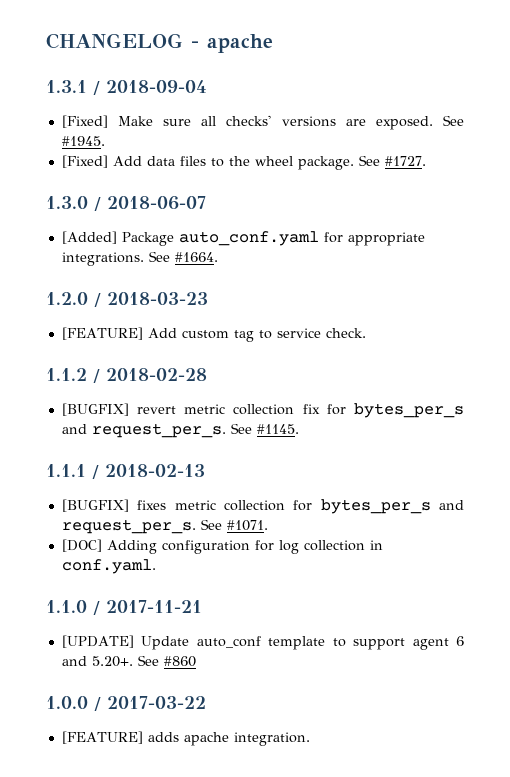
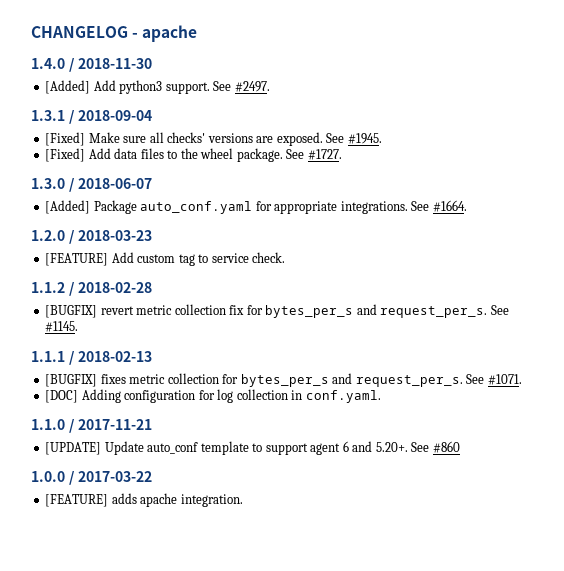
+ 1.4.0 / 2018-11-30
+ [Added] Add python3 support. See #2497.

